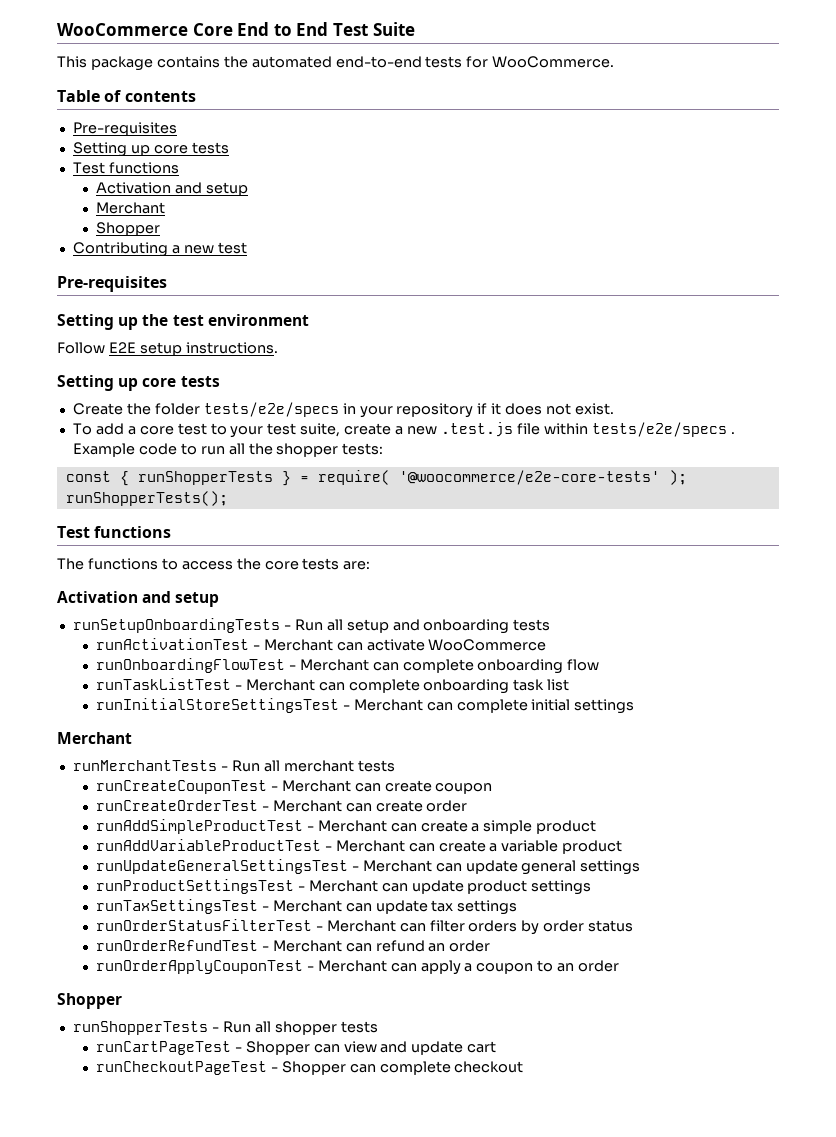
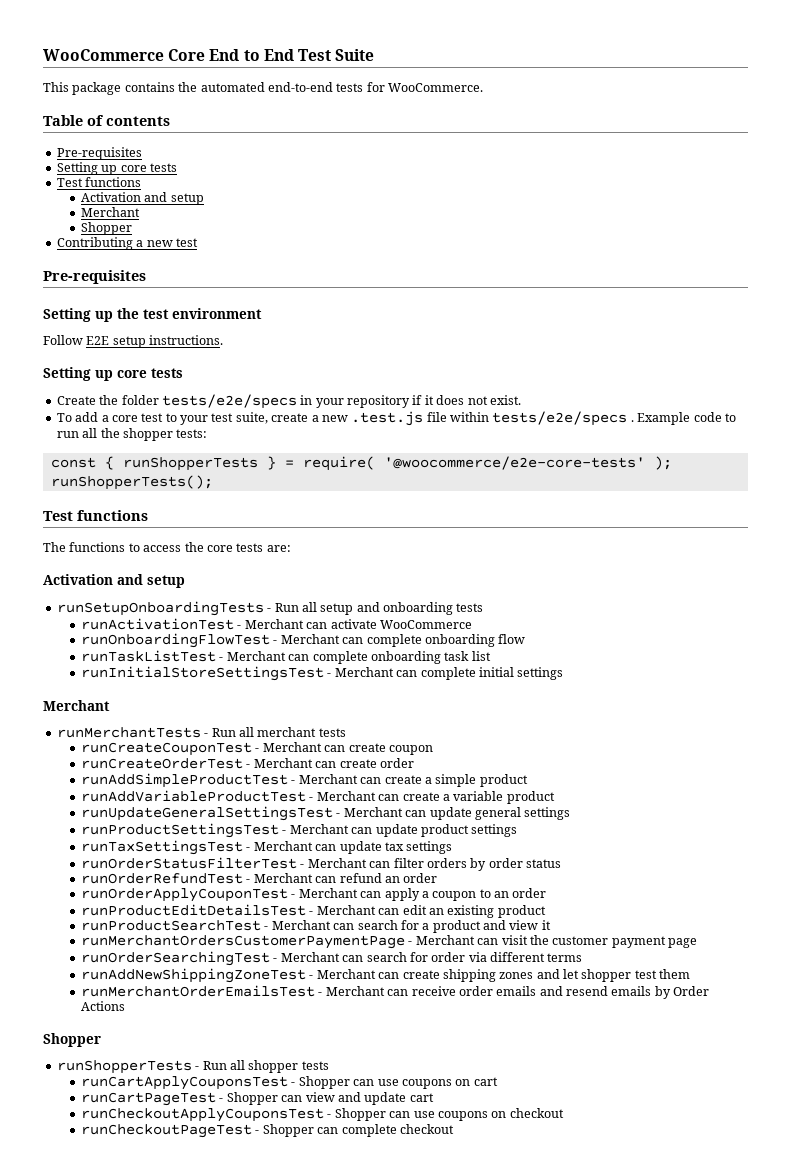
+ runProductEditDetailsTest - Merchant can edit an existing product
+ runProductSearchTest - Merchant can search for a product and view it
+ runMerchantOrdersCustomerPaymentPage - Merchant can visit the customer payment page
+ runOrderSearchingTest - Merchant can search for order via different terms
+ runAddNewShippingZoneTest - Merchant can create shipping zones and let shopper test them
+ runMerchantOrderEmailsTest - Merchant can receive order emails and resend emails by Order Actions
+ runCartApplyCouponsTest - Shopper can use coupons on cart
+ runCheckoutApplyCouponsTest - Shopper can use coupons on checkout

